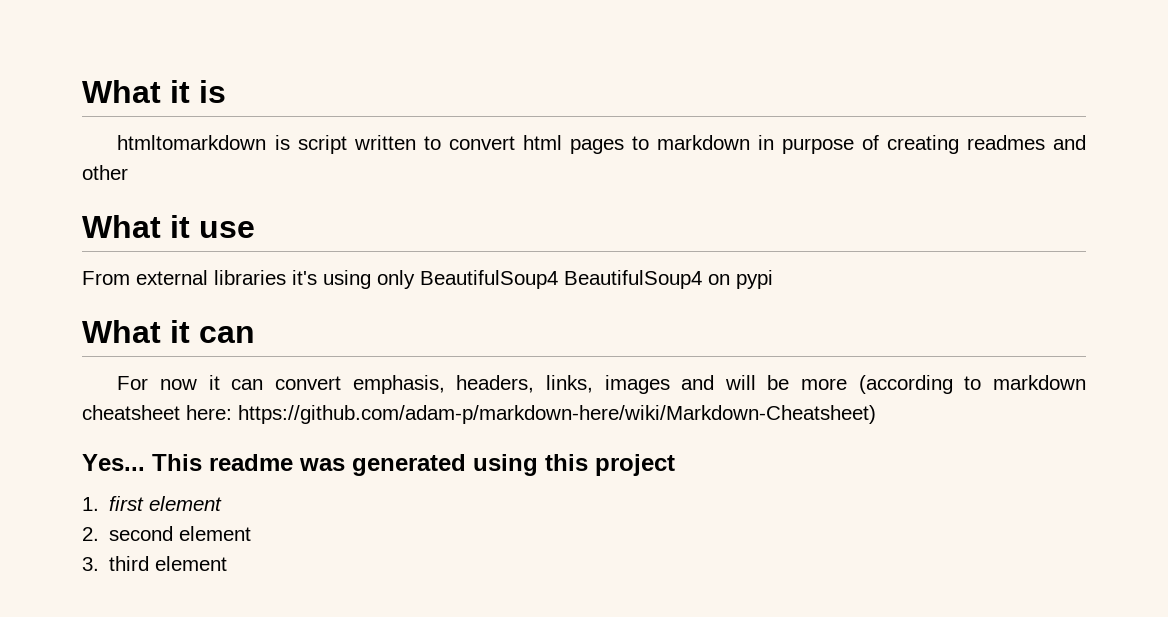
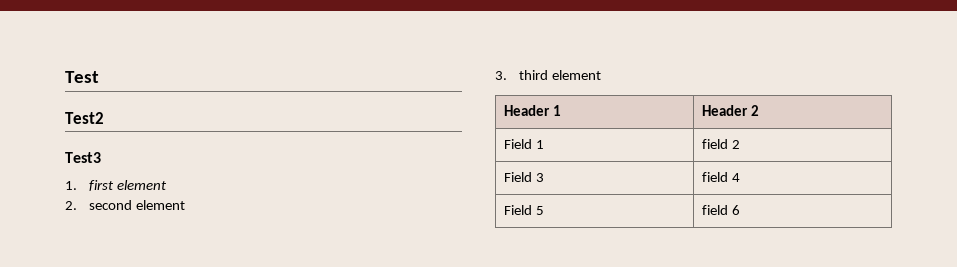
- What it is
- htmltomarkdown is script written to convert html pages to markdown in purpose of creating readmes and other
- What it use
- From external libraries it's using only BeautifulSoup4 BeautifulSoup4 on pypi
- What it can
- For now it can convert emphasis, headers, links, images and will be more (according to markdown cheatsheet here: https://github.com/adam-p/markdown-here/wiki/Markdown-Cheatsheet)
- Yes... This readme was generated using this project
+ Test
+ Test2
+ Test3
+ Header 1 | Header 2
+ Field 1 | field 2
+ Field 3 | field 4
+ Field 5 | field 6

